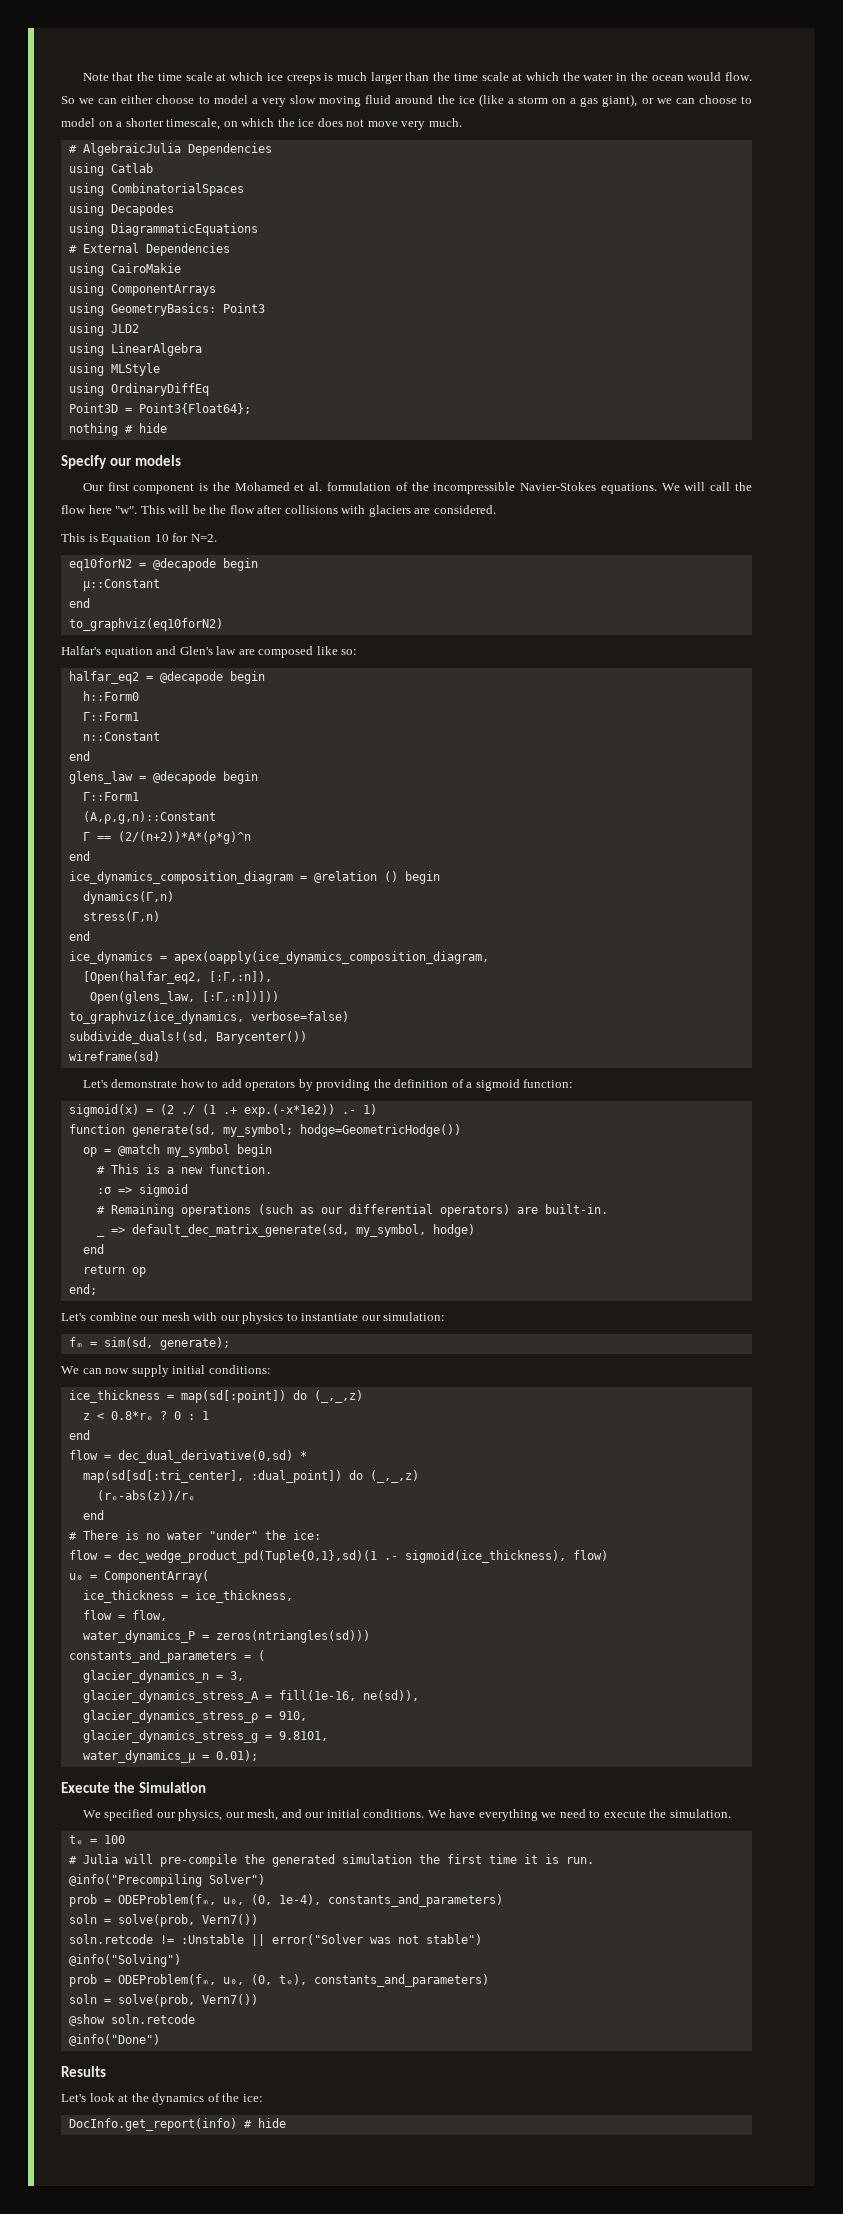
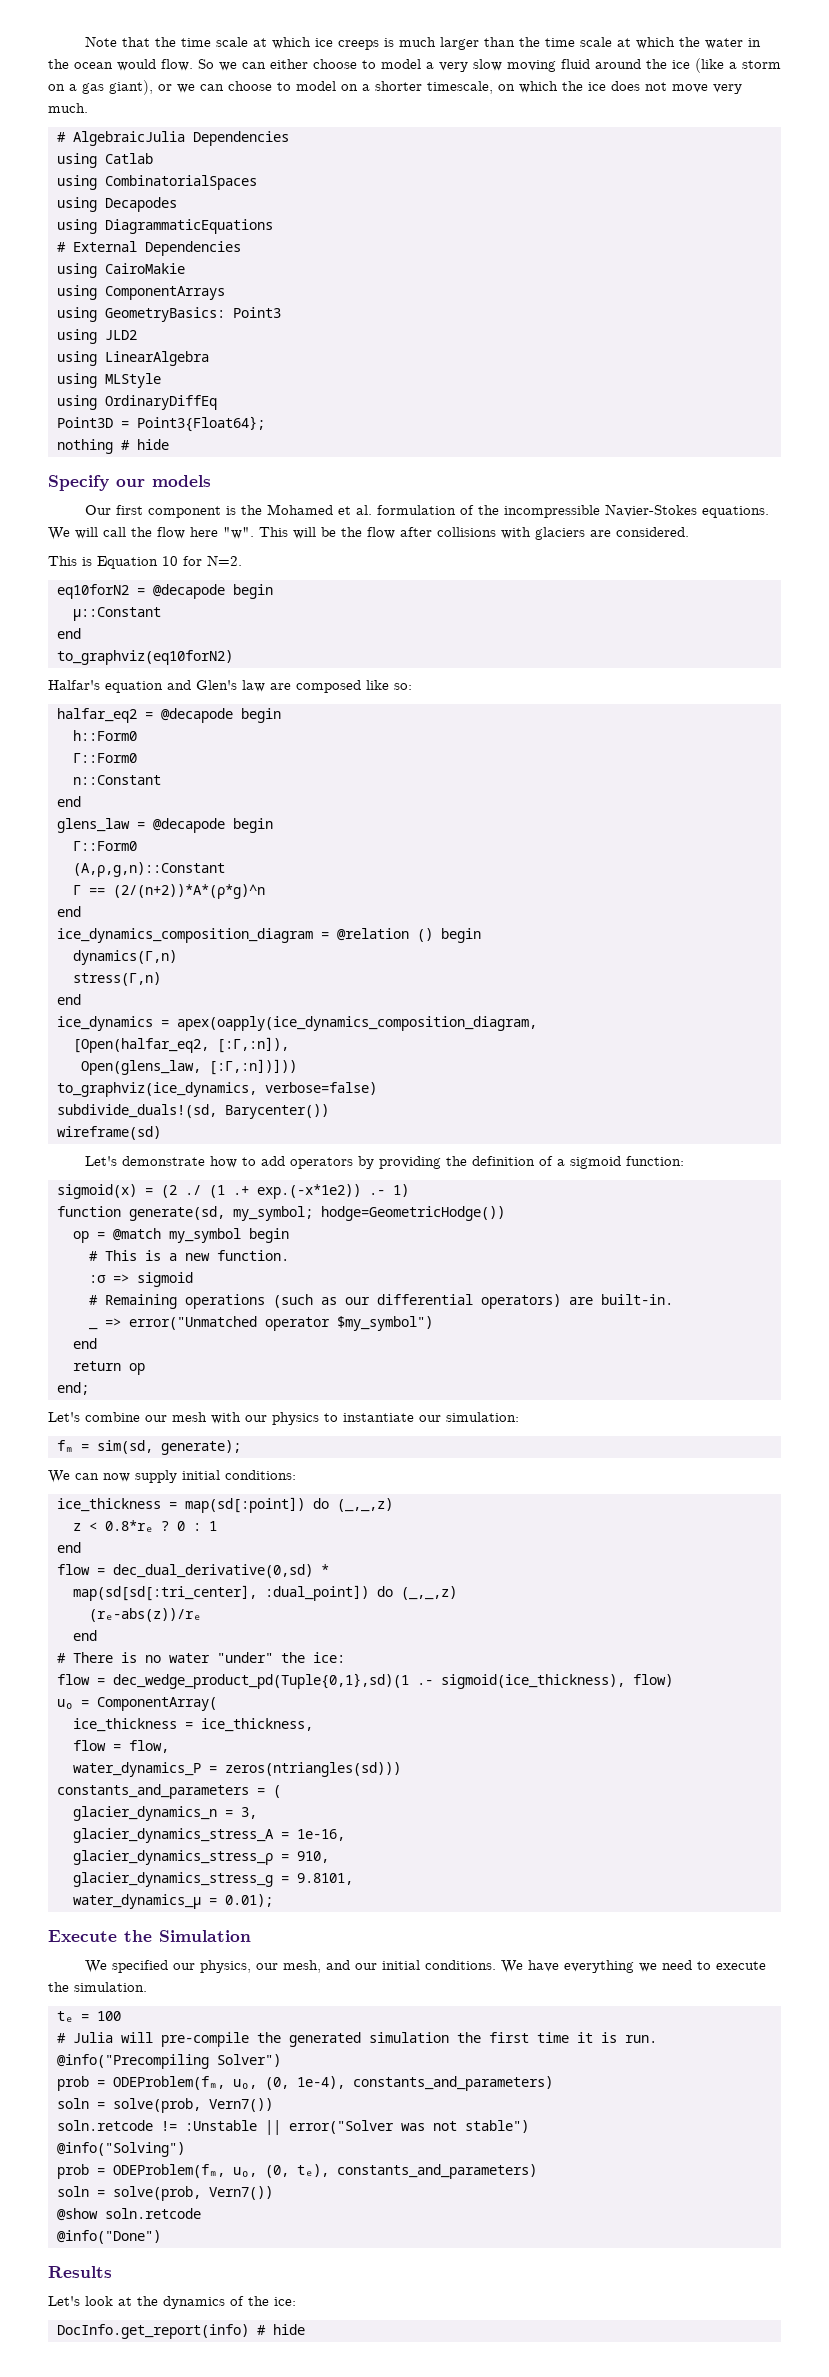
  h::Form0
- Γ::Form1
+ Γ::Form0
  glens_law = @decapode begin
- Γ::Form1
+ Γ::Form0
- _ => default_dec_matrix_generate(sd, my_symbol, hodge)
+ _ => error("Unmatched operator $my_symbol")
- glacier_dynamics_stress_A = fill(1e-16, ne(sd)),
+ glacier_dynamics_stress_A = 1e-16,

